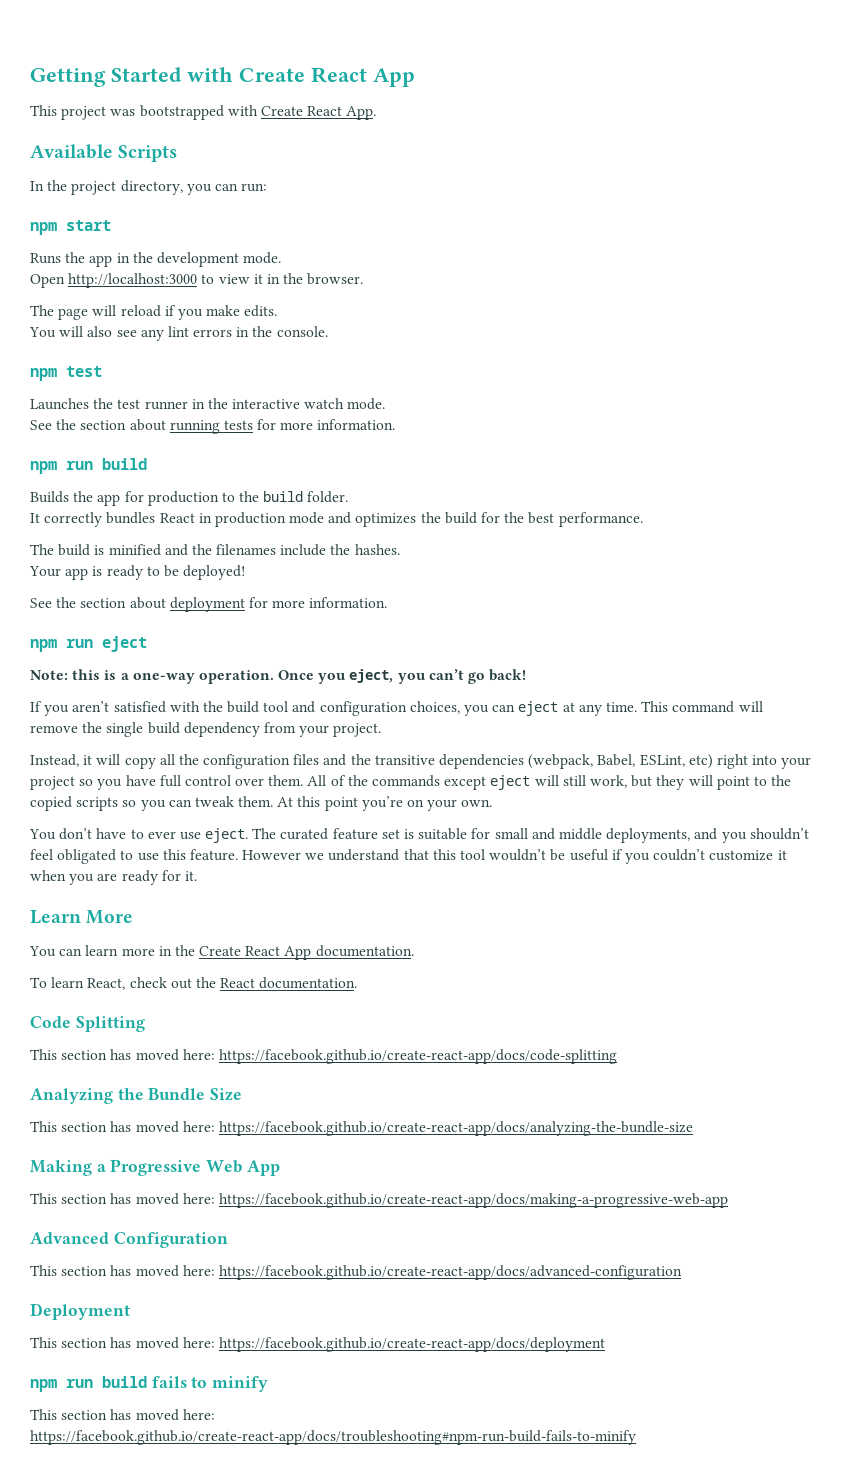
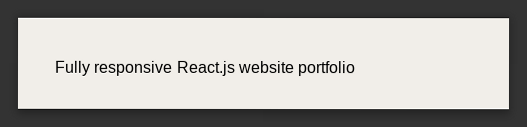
- Getting Started with Create React App
- This project was bootstrapped with Create React App.
- Available Scripts
- In the project directory, you can run:
- npm start
- Runs the app in the development mode.
- Open http://localhost:3000 to view it in the browser.
- The page will reload if you make edits.
- You will also see any lint errors in the console.
- npm test
- Launches the test runner in the interactive watch mode.
- See the section about running tests for more information.
- npm run build
- Builds the app for production to the build folder.
- It correctly bundles React in production mode and optimizes the build for the best performance.
- The build is minified and the filenames include the hashes.
- Your app is ready to be deployed!
- See the section about deployment for more information.
- npm run eject
- Note: this is a one-way operation. Once you eject, you can’t go back!
- If you aren’t satisfied with the build tool and configuration choices, you can eject at any time. This command will remove the single build dependency from your project.
- Instead, it will copy all the configuration files and the transitive dependencies (webpack, Babel, ESLint, etc) right into your project so you have full control over them. All of the commands except eject will still work, but they will point to the copied scripts so you can tweak them. At this point you’re on your own.
- You don’t have to ever use eject. The curated feature set is suitable for small and middle deployments, and you shouldn’t feel obligated to use this feature. However we understand that this tool wouldn’t be useful if you couldn’t customize it when you are ready for it.
- Learn More
- You can learn more in the Create React App documentation.
- To learn React, check out the React documentation.
- Code Splitting
- This section has moved here: https://facebook.github.io/create-react-app/docs/code-splitting
- Analyzing the Bundle Size
- This section has moved here: https://facebook.github.io/create-react-app/docs/analyzing-the-bundle-size
- Making a Progressive Web App
- This section has moved here: https://facebook.github.io/create-react-app/docs/making-a-progressive-web-app
- Advanced Configuration
- This section has moved here: https://facebook.github.io/create-react-app/docs/advanced-configuration
- Deployment
- This section has moved here: https://facebook.github.io/create-react-app/docs/deployment
- npm run build fails to minify
- This section has moved here: https://facebook.github.io/create-react-app/docs/troubleshooting#npm-run-build-fails-to-minify
+ Fully responsive React.js website portfolio

